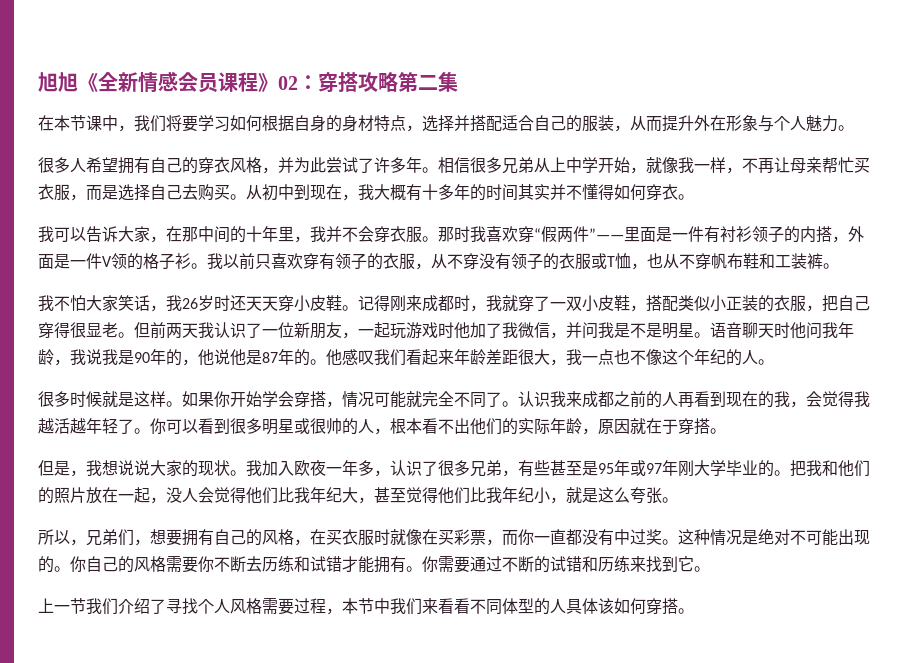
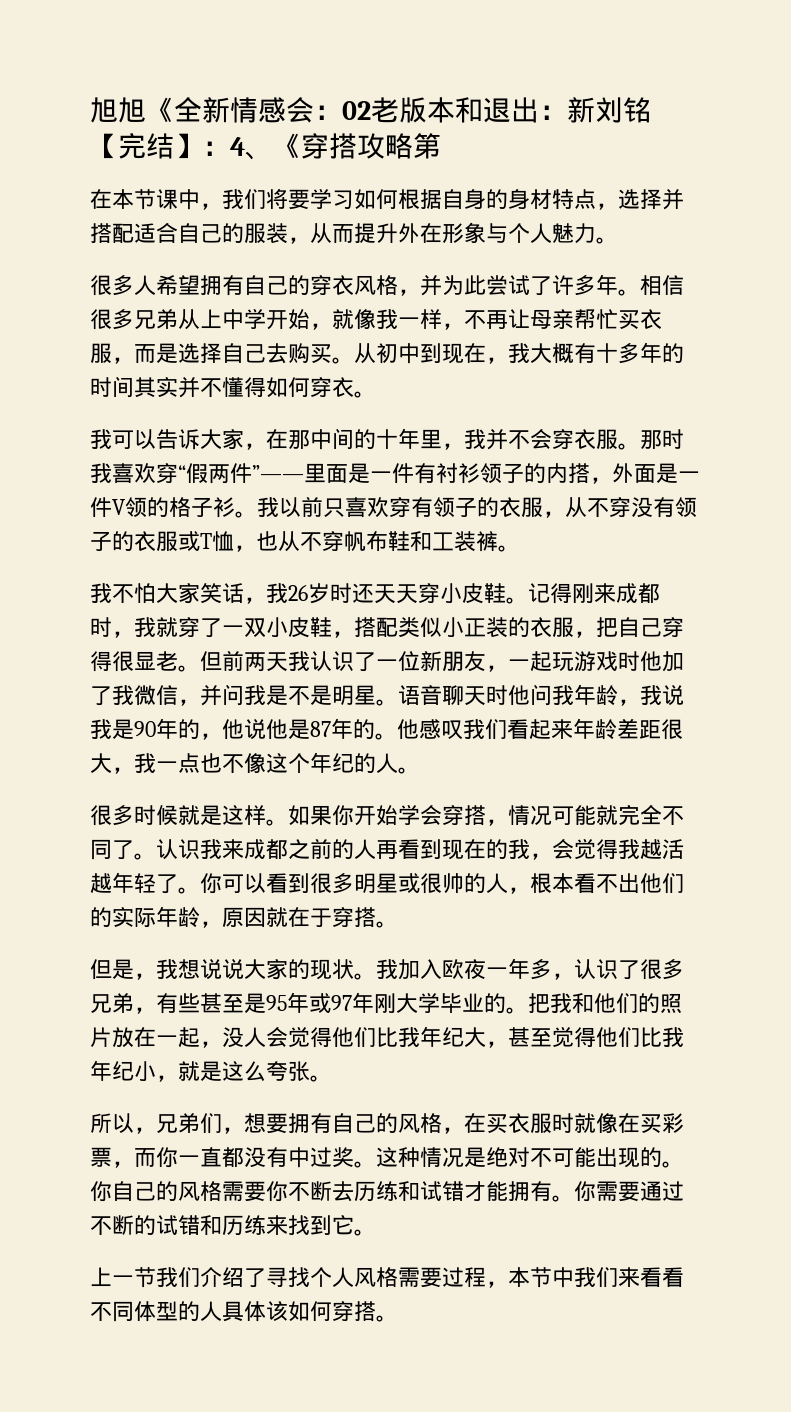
- 旭旭《全新情感会员课程》02：穿搭攻略第二集
+ 旭旭《全新情感会：02老版本和退出：新刘铭【完结】：4、《穿搭攻略第

